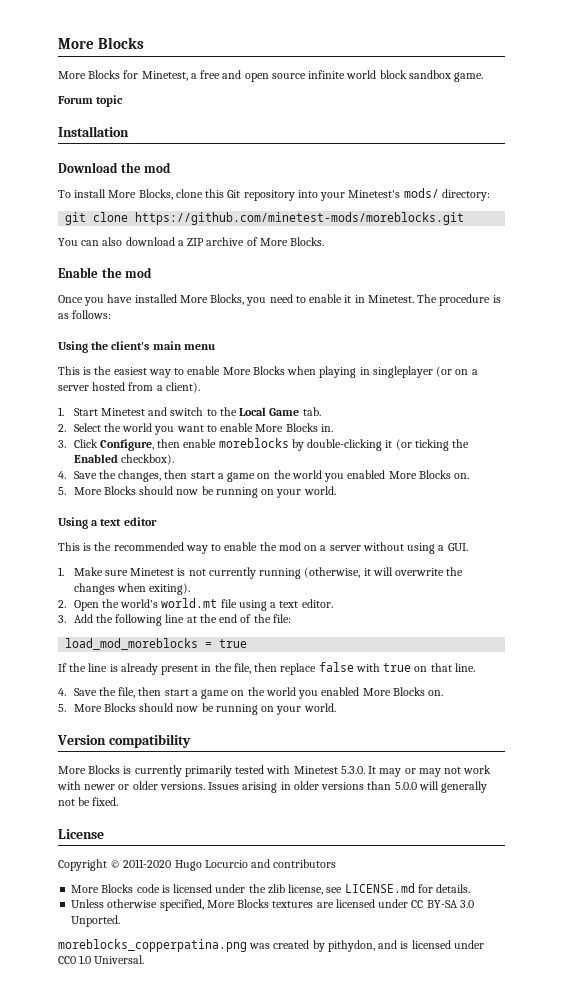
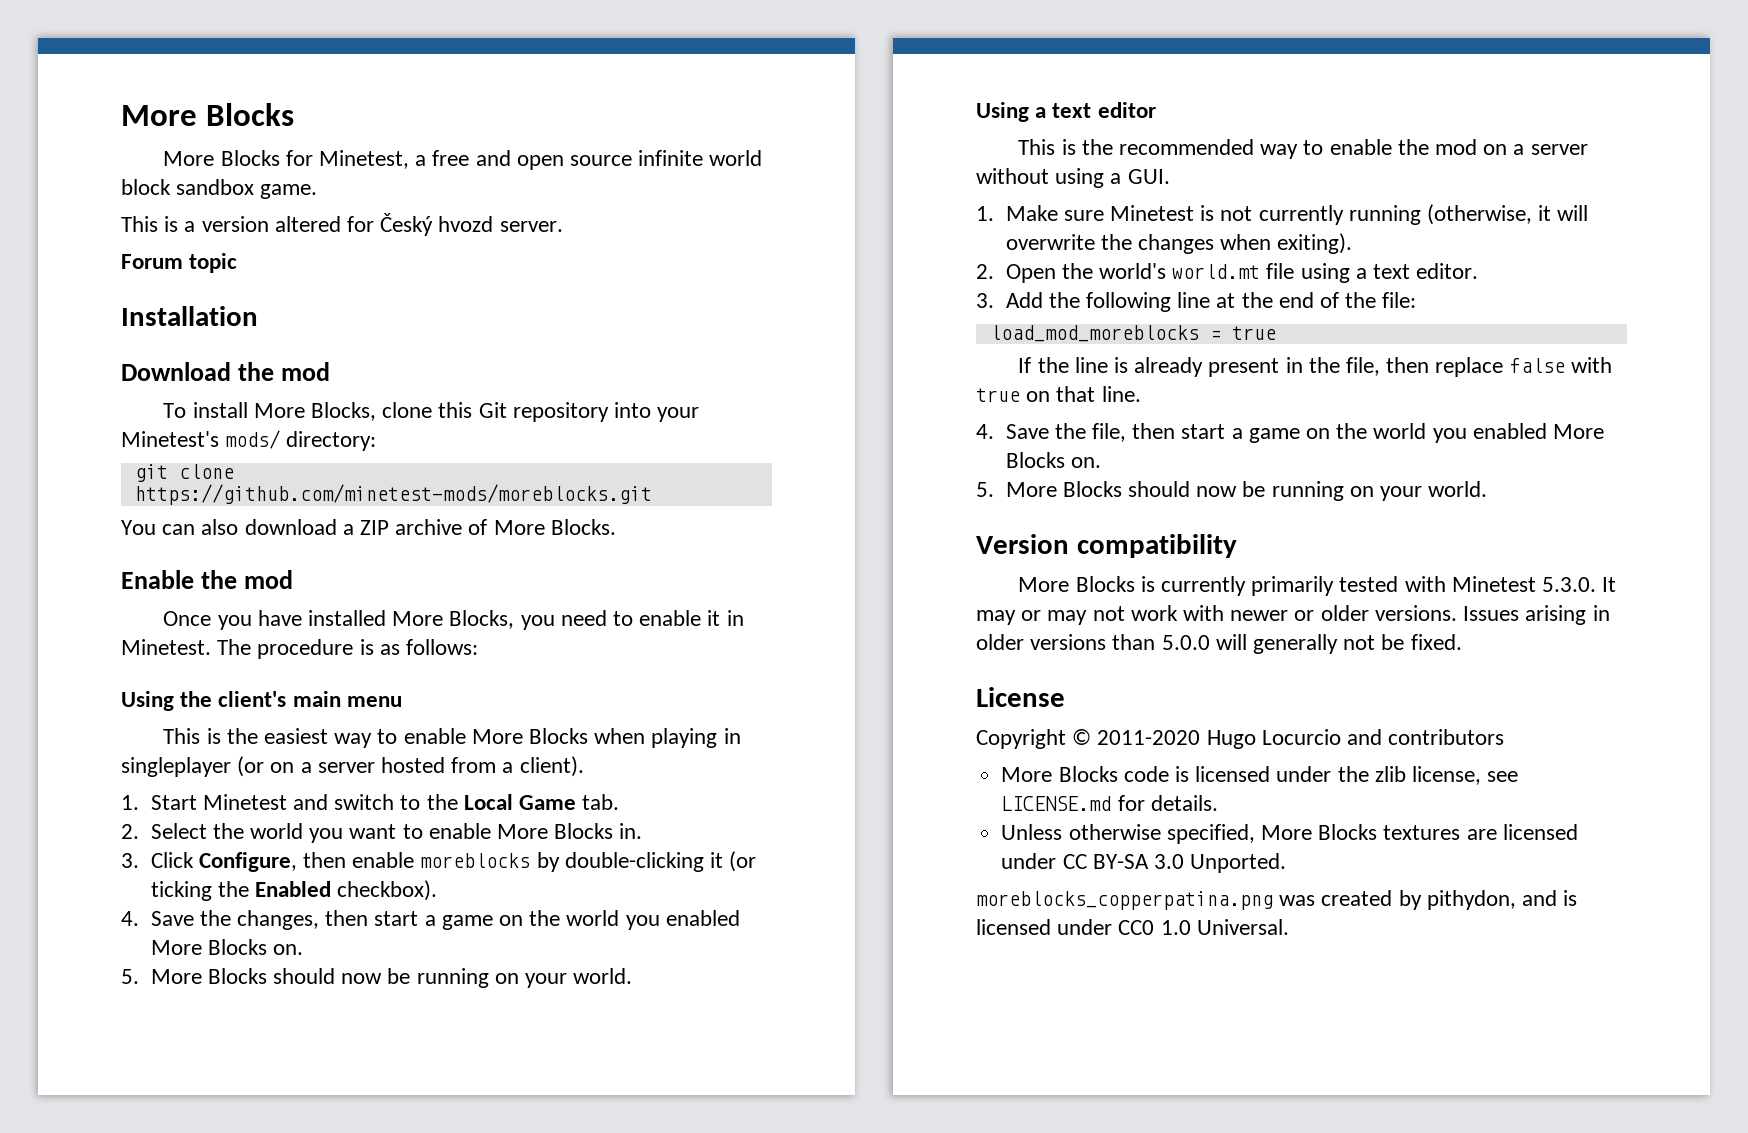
+ This is a version altered for Český hvozd server.

